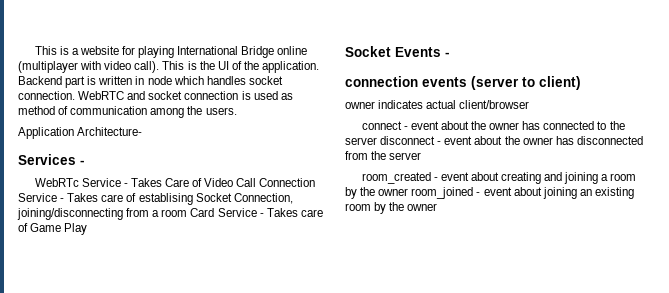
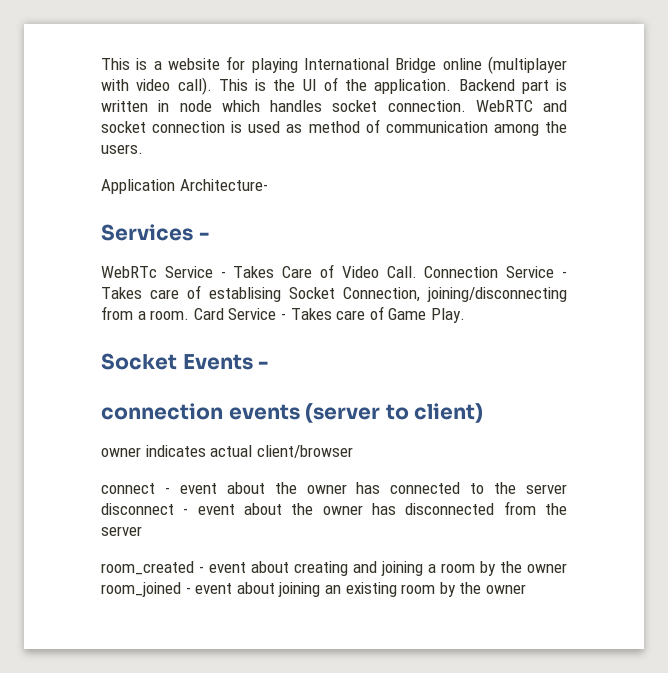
- WebRTc Service - Takes Care of Video Call Connection Service - Takes care of establising Socket Connection, joining/disconnecting from a room Card Service - Takes care of Game Play
+ WebRTc Service - Takes Care of Video Call. Connection Service - Takes care of establising Socket Connection, joining/disconnecting from a room. Card Service - Takes care of Game Play.

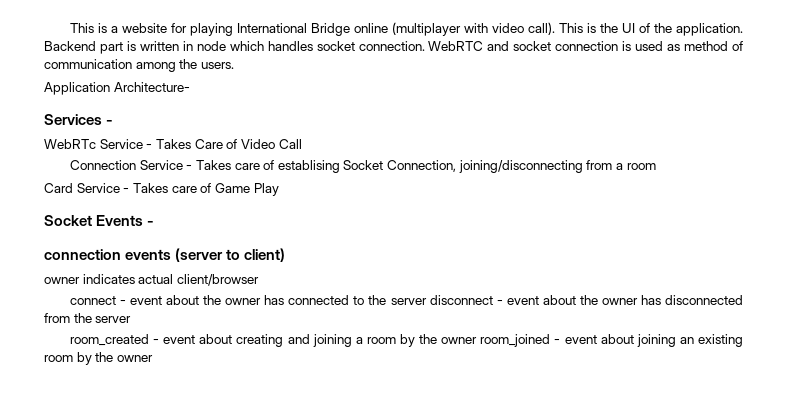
- WebRTc Service - Takes Care of Video Call. Connection Service - Takes care of establising Socket Connection, joining/disconnecting from a room. Card Service - Takes care of Game Play.
+ WebRTc Service - Takes Care of Video Call
+ Connection Service - Takes care of establising Socket Connection, joining/disconnecting from a room
+ Card Service - Takes care of Game Play

